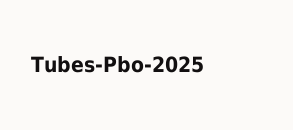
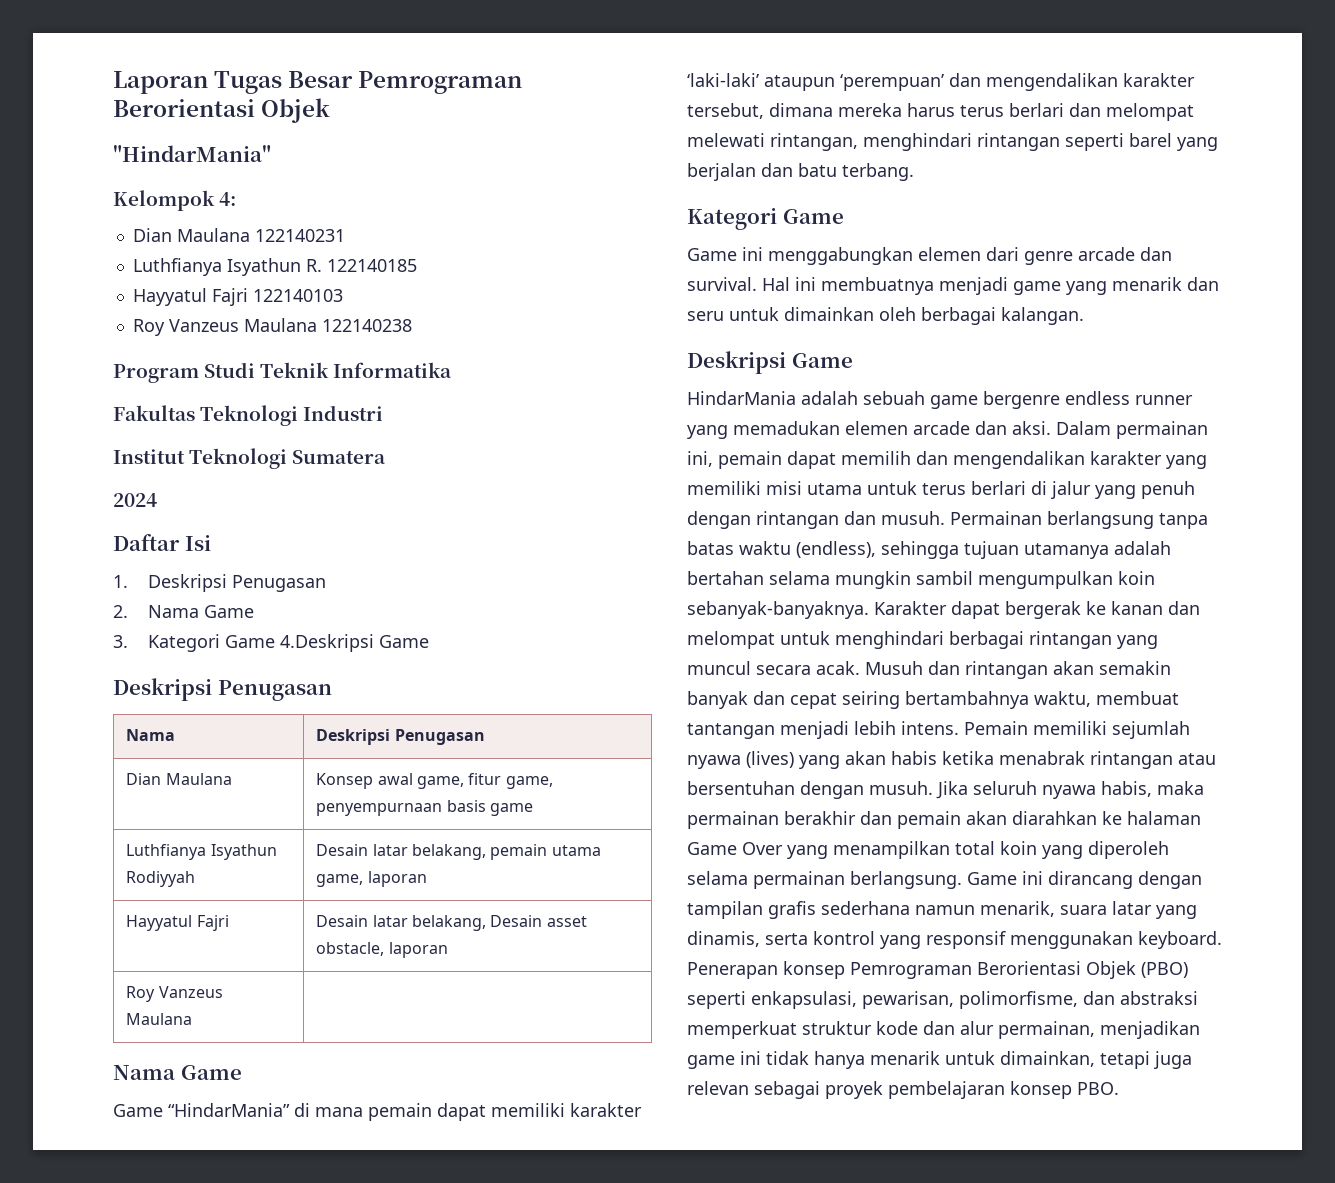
- Tubes-Pbo-2025
+ Laporan Tugas Besar Pemrograman Berorientasi Objek
+ "HindarMania"
+ Kelompok 4:
+ Dian Maulana 122140231
+ Luthfianya Isyathun R. 122140185
+ Hayyatul Fajri 122140103
+ Roy Vanzeus Maulana 122140238
+ Program Studi Teknik Informatika
+ Fakultas Teknologi Industri
+ Institut Teknologi Sumatera
+ 2024
+ Daftar Isi
+ 1. Deskripsi Penugasan
+ 2. Nama Game
+ 3. Kategori Game 4.Deskripsi Game
+ Deskripsi Penugasan
+ Nama | Deskripsi Penugasan
+ Dian Maulana | Konsep awal game, fitur game, penyempurnaan basis game
+ Luthfianya Isyathun Rodiyyah | Desain latar belakang, pemain utama game, laporan
+ Hayyatul Fajri | Desain latar belakang, Desain asset obstacle, laporan
+ Roy Vanzeus Maulana |
+ Nama Game
+ Game “HindarMania” di mana pemain dapat memiliki karakter ‘laki-laki’ ataupun ‘perempuan’ dan mengendalikan karakter tersebut, dimana mereka harus terus berlari dan melompat melewati rintangan, menghindari rintangan seperti barel yang berjalan dan batu terbang.
+ Kategori Game
+ Game ini menggabungkan elemen dari genre arcade dan survival. Hal ini membuatnya menjadi game yang menarik dan seru untuk dimainkan oleh berbagai kalangan.
+ Deskripsi Game
+ HindarMania adalah sebuah game bergenre endless runner yang memadukan elemen arcade dan aksi. Dalam permainan ini, pemain dapat memilih dan mengendalikan karakter yang memiliki misi utama untuk terus berlari di jalur yang penuh dengan rintangan dan musuh. Permainan berlangsung tanpa batas waktu (endless), sehingga tujuan utamanya adalah bertahan selama mungkin sambil mengumpulkan koin sebanyak-banyaknya. Karakter dapat bergerak ke kanan dan melompat untuk menghindari berbagai rintangan yang muncul secara acak. Musuh dan rintangan akan semakin banyak dan cepat seiring bertambahnya waktu, membuat tantangan menjadi lebih intens. Pemain memiliki sejumlah nyawa (lives) yang akan habis ketika menabrak rintangan atau bersentuhan dengan musuh. Jika seluruh nyawa habis, maka permainan berakhir dan pemain akan diarahkan ke halaman Game Over yang menampilkan total koin yang diperoleh selama permainan berlangsung. Game ini dirancang dengan tampilan grafis sederhana namun menarik, suara latar yang dinamis, serta kontrol yang responsif menggunakan keyboard. Penerapan konsep Pemrograman Berorientasi Objek (PBO) seperti enkapsulasi, pewarisan, polimorfisme, dan abstraksi memperkuat struktur kode dan alur permainan, menjadikan game ini tidak hanya menarik untuk dimainkan, tetapi juga relevan sebagai proyek pembelajaran konsep PBO.

